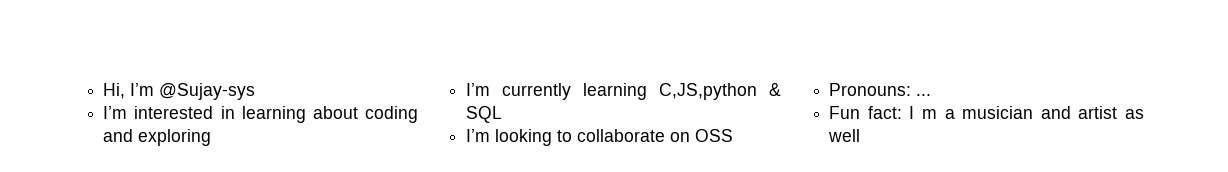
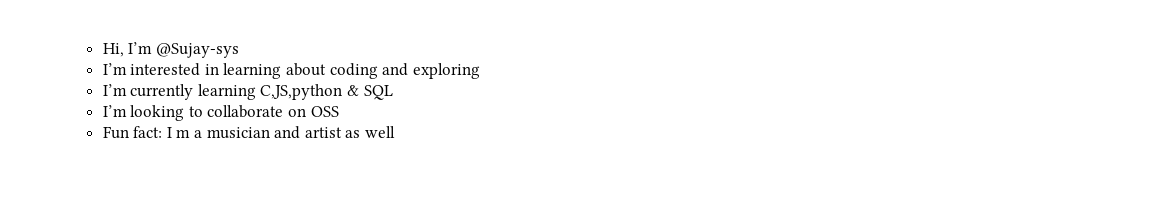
- Pronouns: ...

